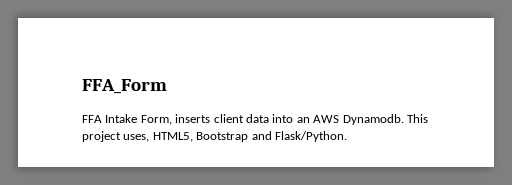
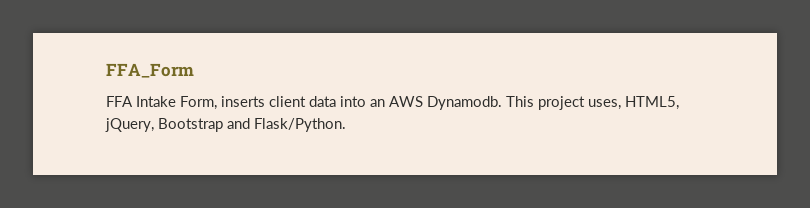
- This project uses, HTML5, Bootstrap and Flask/Python.
+ This project uses, HTML5, jQuery, Bootstrap and Flask/Python.

